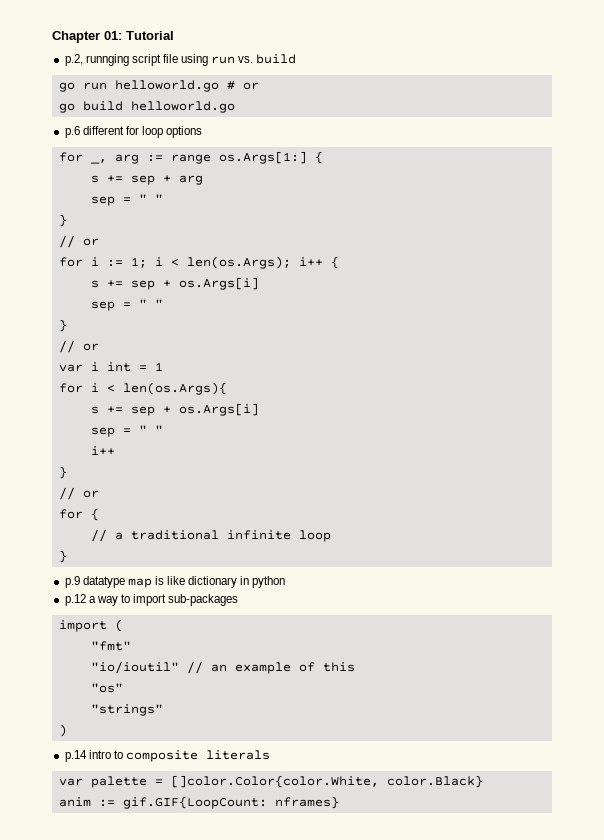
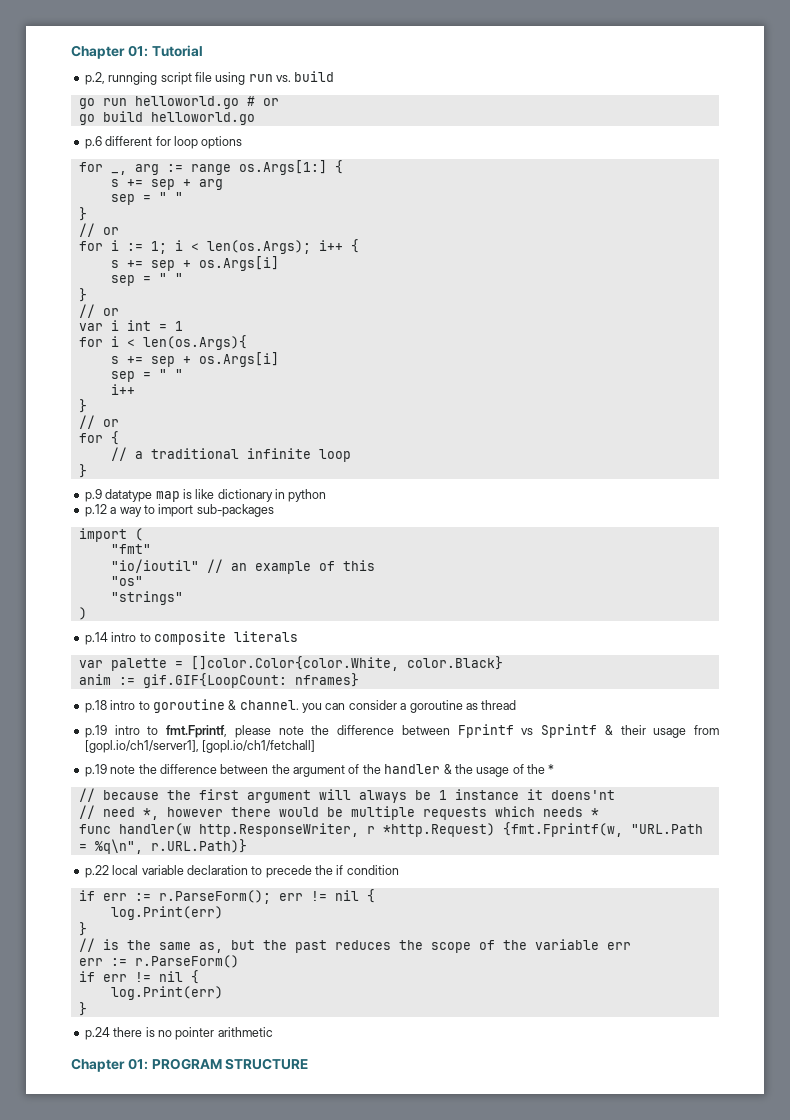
+ p.18 intro to goroutine & channel. you can consider a goroutine as thread
+ p.19 intro to fmt.Fprintf, please note the difference between Fprintf vs Sprintf & their usage from [gopl.io/ch1/server1], [gopl.io/ch1/fetchall]
+ p.19 note the difference between the argument of the handler & the usage of the *
+ // because the first argument will always be 1 instance it doens'nt
+ // need *, however there would be multiple requests which needs *
+ func handler(w http.ResponseWriter, r *http.Request) {fmt.Fprintf(w, "URL.Path = %q\n", r.URL.Path)}
+ p.22 local variable declaration to precede the if condition
+ if err := r.ParseForm(); err != nil {
+ log.Print(err)
+ }
+ // is the same as, but the past reduces the scope of the variable err
+ err := r.ParseForm()
+ if err != nil {
+ log.Print(err)
+ }
+ p.24 there is no pointer arithmetic
+ Chapter 01: PROGRAM STRUCTURE

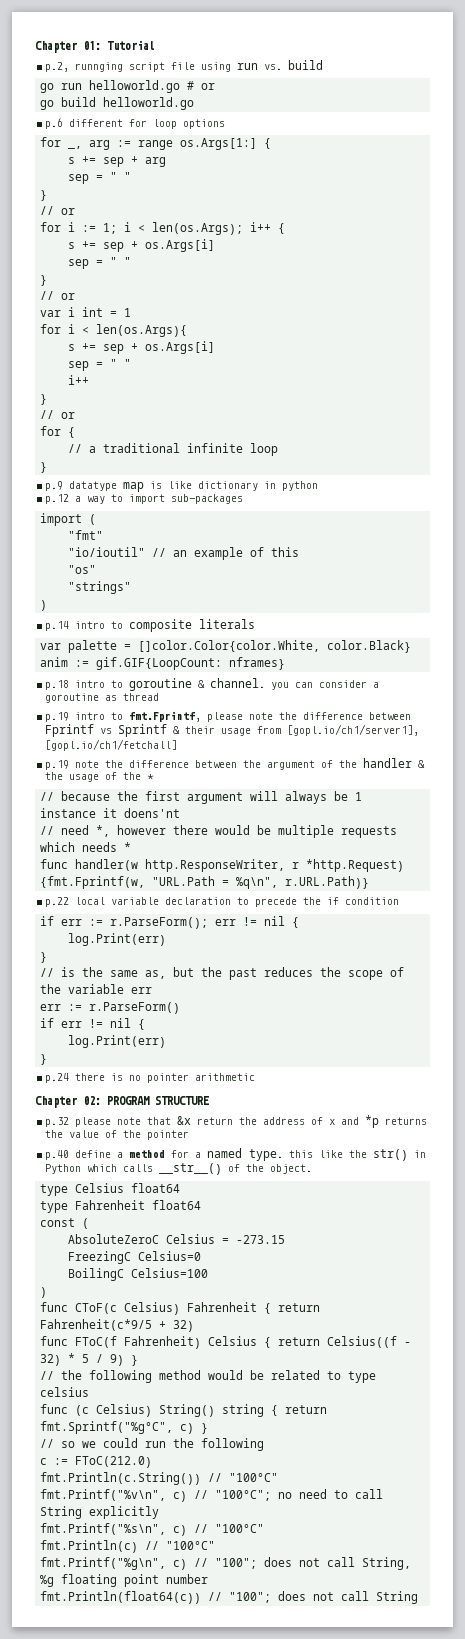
- Chapter 01: PROGRAM STRUCTURE
+ Chapter 02: PROGRAM STRUCTURE
+ p.32 please note that &x return the address of x and *p returns the value of the pointer
+ p.40 define a method for a named type. this like the str() in Python which calls __str__() of the object.
+ type Celsius float64
+ type Fahrenheit float64
+ const (
+ AbsoluteZeroC Celsius = -273.15
+ FreezingC Celsius=0
+ BoilingC Celsius=100
+ )
+ func CToF(c Celsius) Fahrenheit { return Fahrenheit(c*9/5 + 32)
+ func FToC(f Fahrenheit) Celsius { return Celsius((f - 32) * 5 / 9) }
+ // the following method would be related to type celsius
+ func (c Celsius) String() string { return fmt.Sprintf("%g°C", c) }
+ // so we could run the following
+ c := FToC(212.0)
+ fmt.Println(c.String()) // "100°C"
+ fmt.Printf("%v\n", c) // "100°C"; no need to call String explicitly
+ fmt.Printf("%s\n", c) // "100°C"
+ fmt.Println(c) // "100°C"
+ fmt.Printf("%g\n", c) // "100"; does not call String, %g floating point number
+ fmt.Println(float64(c)) // "100"; does not call String

